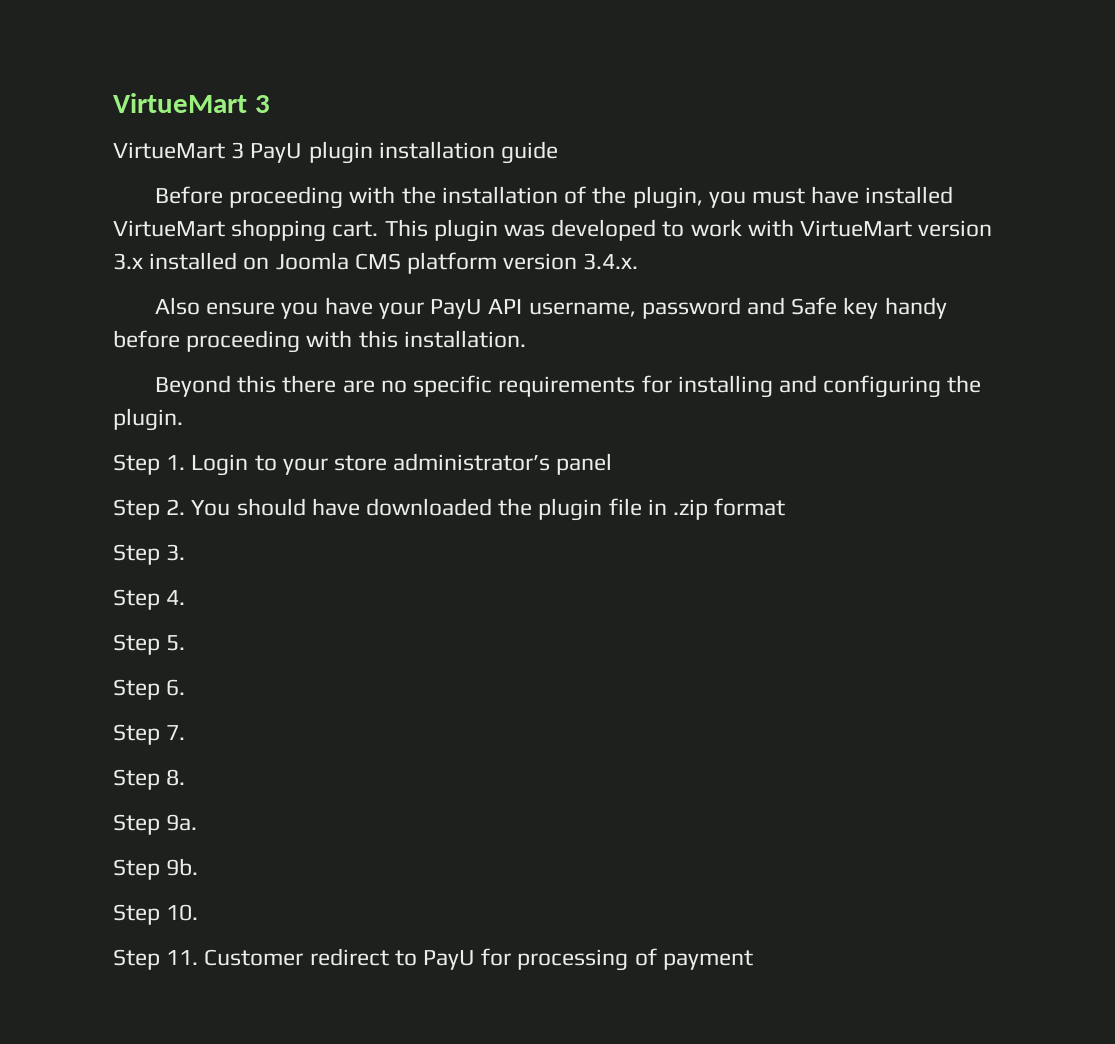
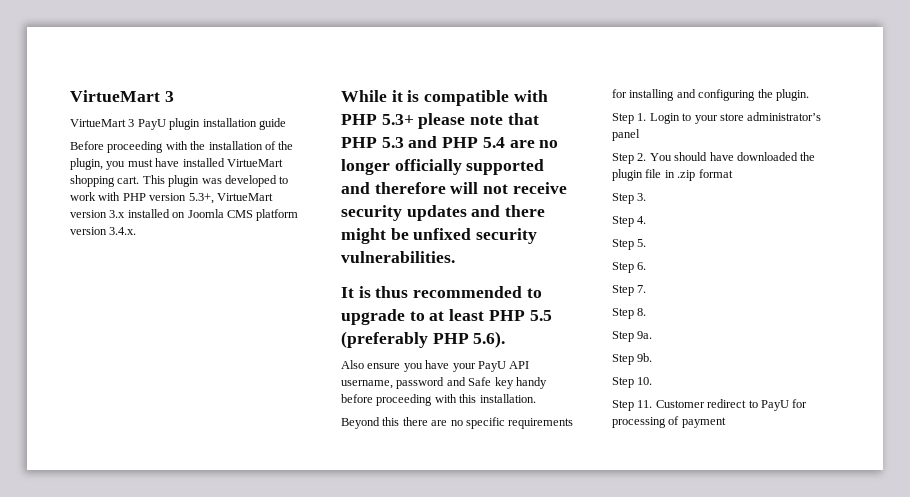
- This plugin was developed to work with VirtueMart version 3.x installed on Joomla CMS platform version 3.4.x.
+ This plugin was developed to work with PHP version 5.3+, VirtueMart version 3.x installed on Joomla CMS platform version 3.4.x.
+ While it is compatible with PHP 5.3+ please note that PHP 5.3 and PHP 5.4 are no longer officially supported and therefore will not receive security updates and there might be unfixed security vulnerabilities.
+ It is thus recommended to upgrade to at least PHP 5.5 (preferably PHP 5.6).

